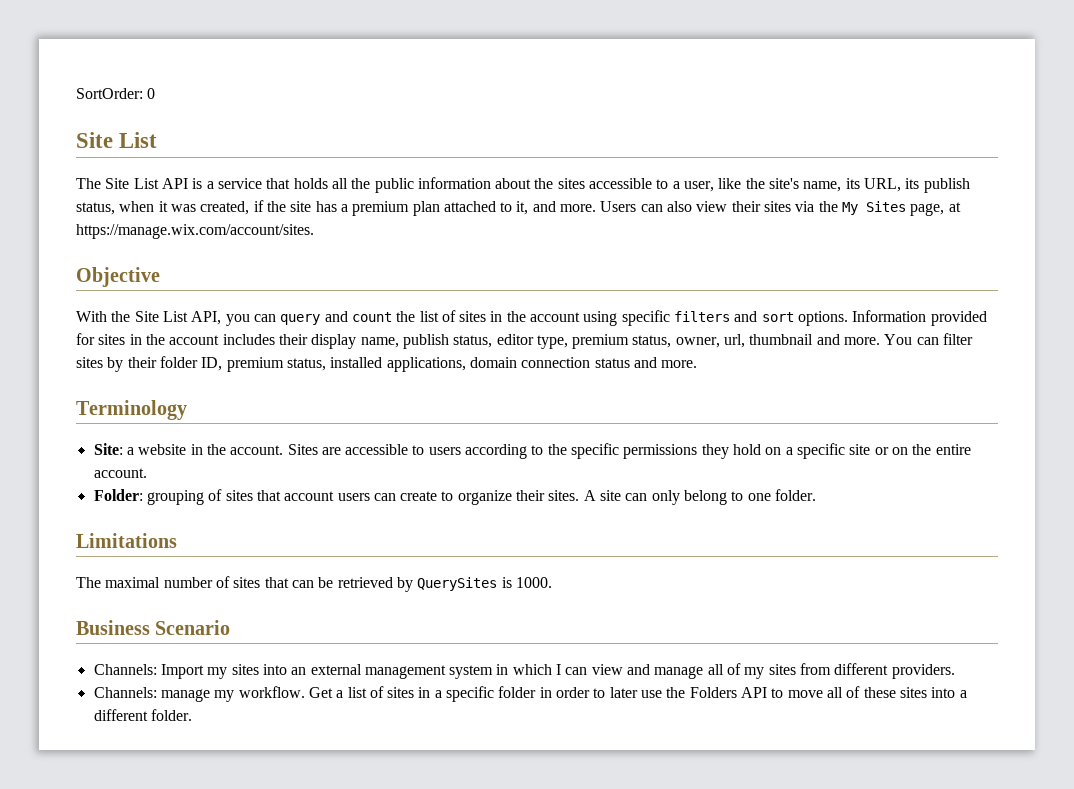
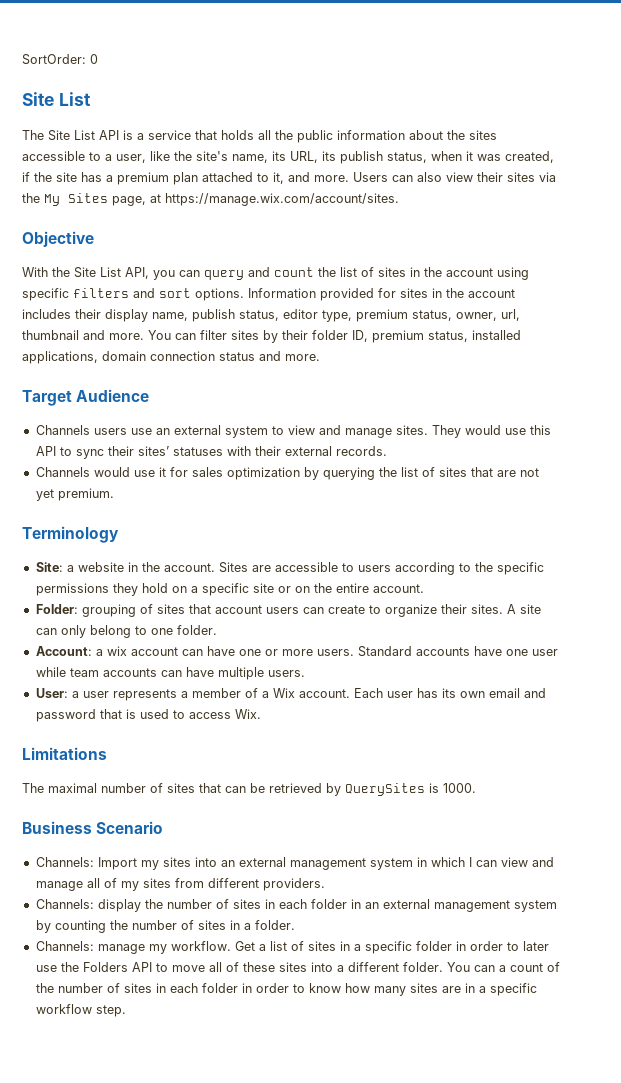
+ Target Audience
+ Channels users use an external system to view and manage sites. They would use this API to sync their sites’ statuses with their external records.
+ Channels would use it for sales optimization by querying the list of sites that are not yet premium.
+ Account: a wix account can have one or more users. Standard accounts have one user while team accounts can have multiple users.
+ User: a user represents a member of a Wix account. Each user has its own email and password that is used to access Wix.
+ Channels: display the number of sites in each folder in an external management system by counting the number of sites in a folder.
+ You can a count of the number of sites in each folder in order to know how many sites are in a specific workflow step.

